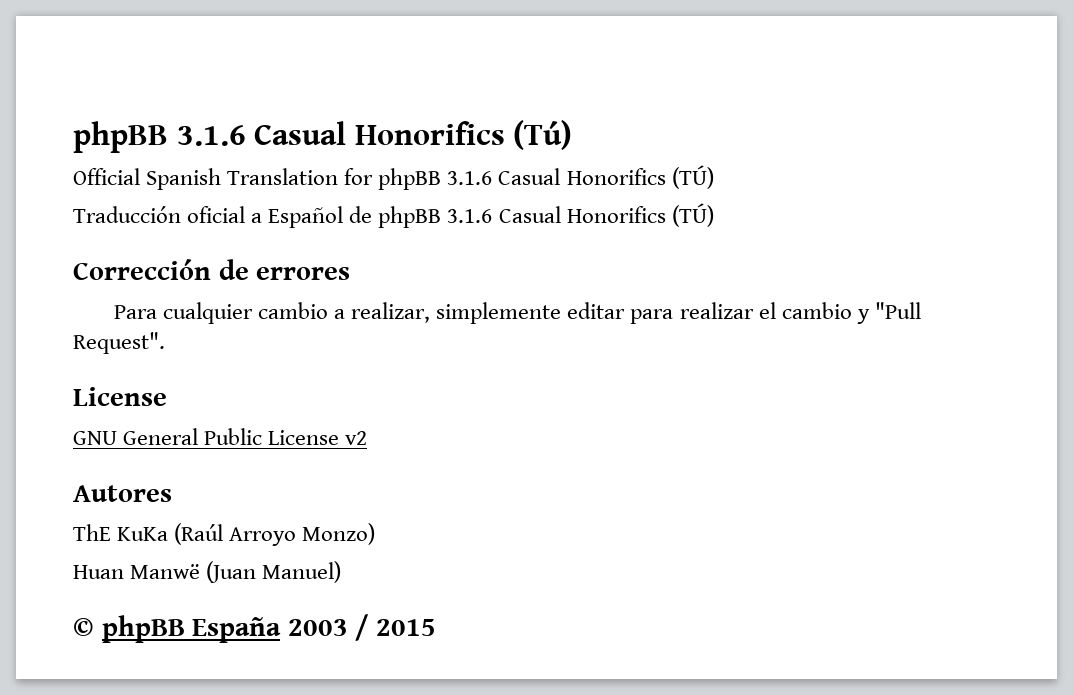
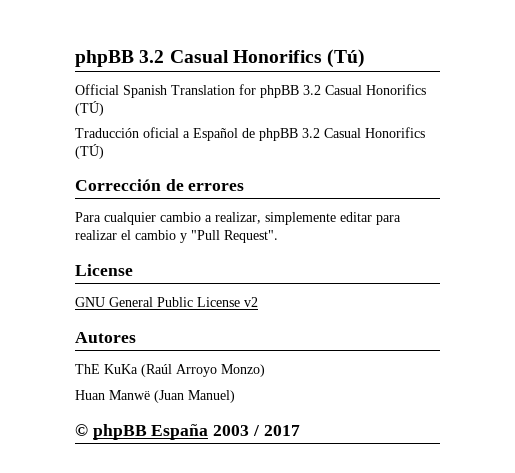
- phpBB 3.1.6 Casual Honorifics (Tú)
+ phpBB 3.2 Casual Honorifics (Tú)
- Official Spanish Translation for phpBB 3.1.6 Casual Honorifics (TÚ)
+ Official Spanish Translation for phpBB 3.2 Casual Honorifics (TÚ)
- Traducción oficial a Español de phpBB 3.1.6 Casual Honorifics (TÚ)
+ Traducción oficial a Español de phpBB 3.2 Casual Honorifics (TÚ)
- © phpBB España 2003 / 2015
+ © phpBB España 2003 / 2017

